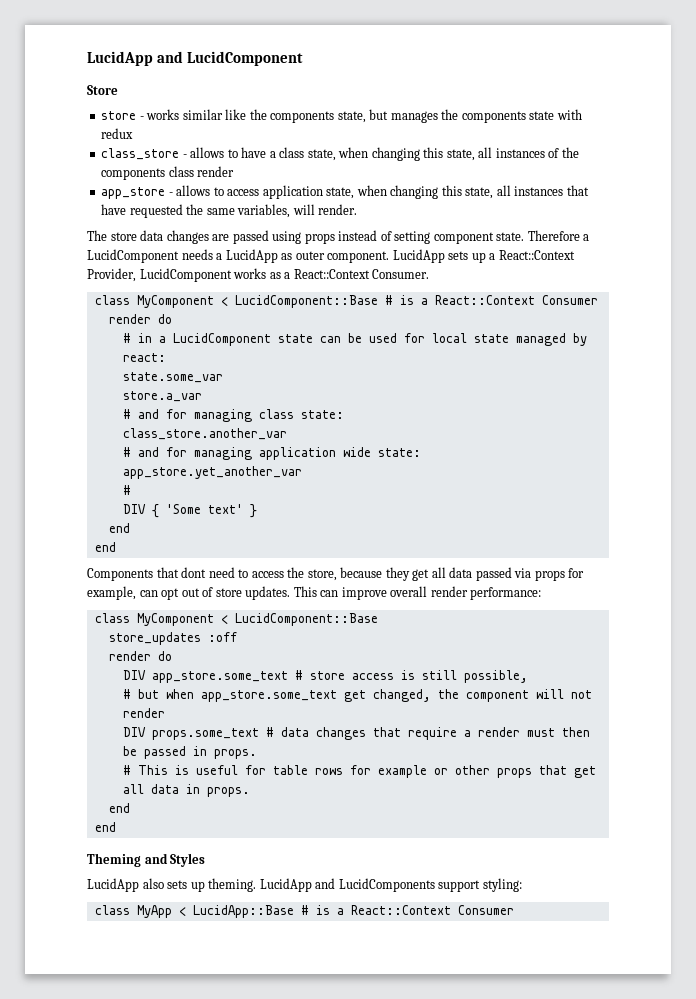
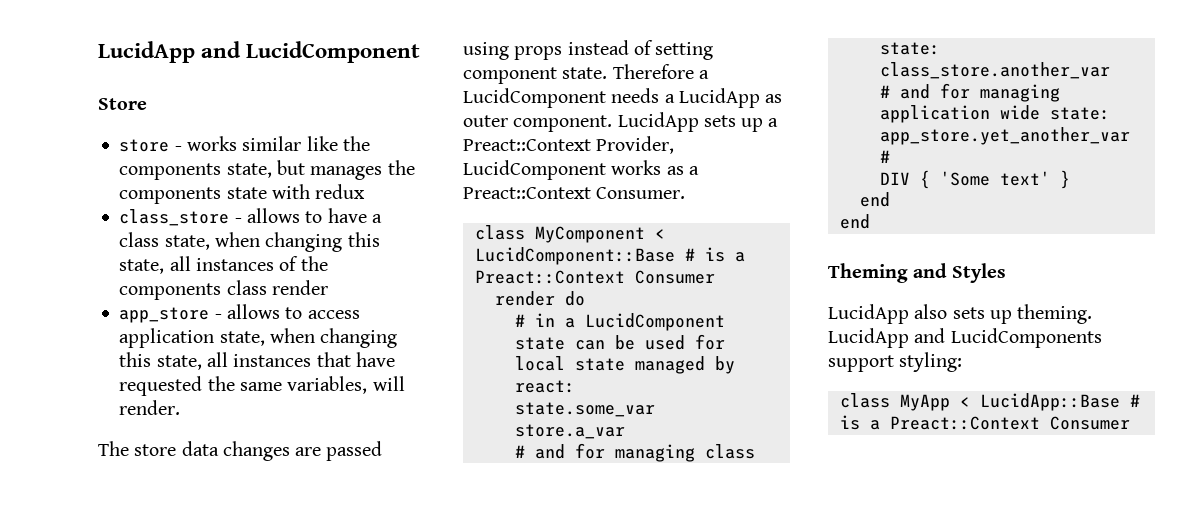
- LucidApp sets up a React::Context Provider, LucidComponent works as a React::Context Consumer.
+ LucidApp sets up a Preact::Context Provider, LucidComponent works as a Preact::Context Consumer.
- class MyComponent < LucidComponent::Base # is a React::Context Consumer
+ class MyComponent < LucidComponent::Base # is a Preact::Context Consumer
- Components that dont need to access the store, because they get all data passed via props for example, can opt out of store updates. This can improve overall render performance:
- class MyComponent < LucidComponent::Base
- store_updates :off
- render do
- DIV app_store.some_text # store access is still possible,
- # but when app_store.some_text get changed, the component will not render
- DIV props.some_text # data changes that require a render must then be passed in props.
- # This is useful for table rows for example or other props that get all data in props.
- end
- end
- class MyApp < LucidApp::Base # is a React::Context Consumer
+ class MyApp < LucidApp::Base # is a Preact::Context Consumer

